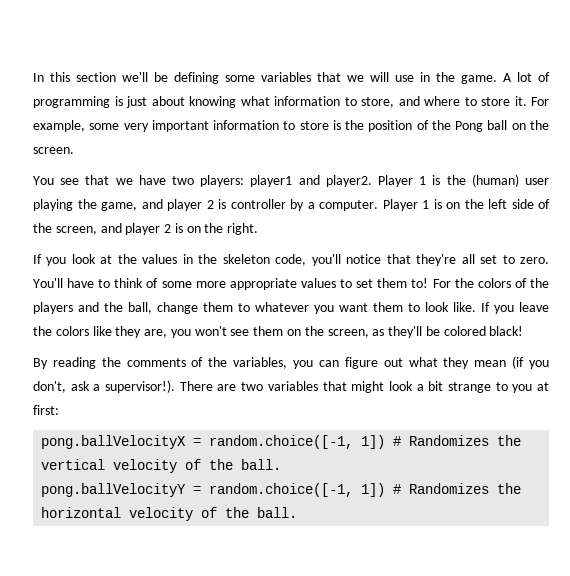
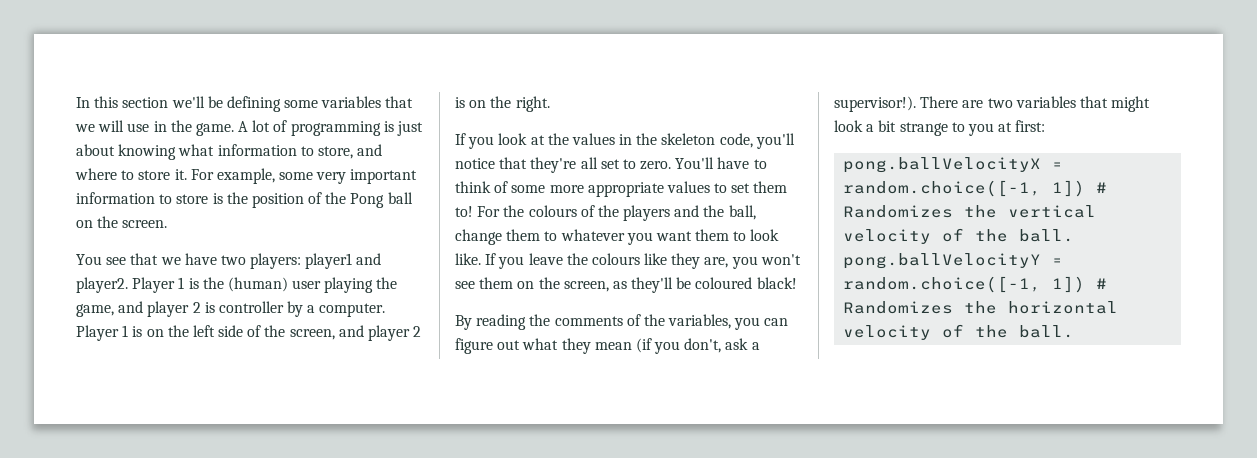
- For the colors of the players and the ball, change them to whatever you want them to look like.
+ For the colours of the players and the ball, change them to whatever you want them to look like.
- If you leave the colors like they are, you won't see them on the screen, as they'll be colored black!
+ If you leave the colours like they are, you won't see them on the screen, as they'll be coloured black!

